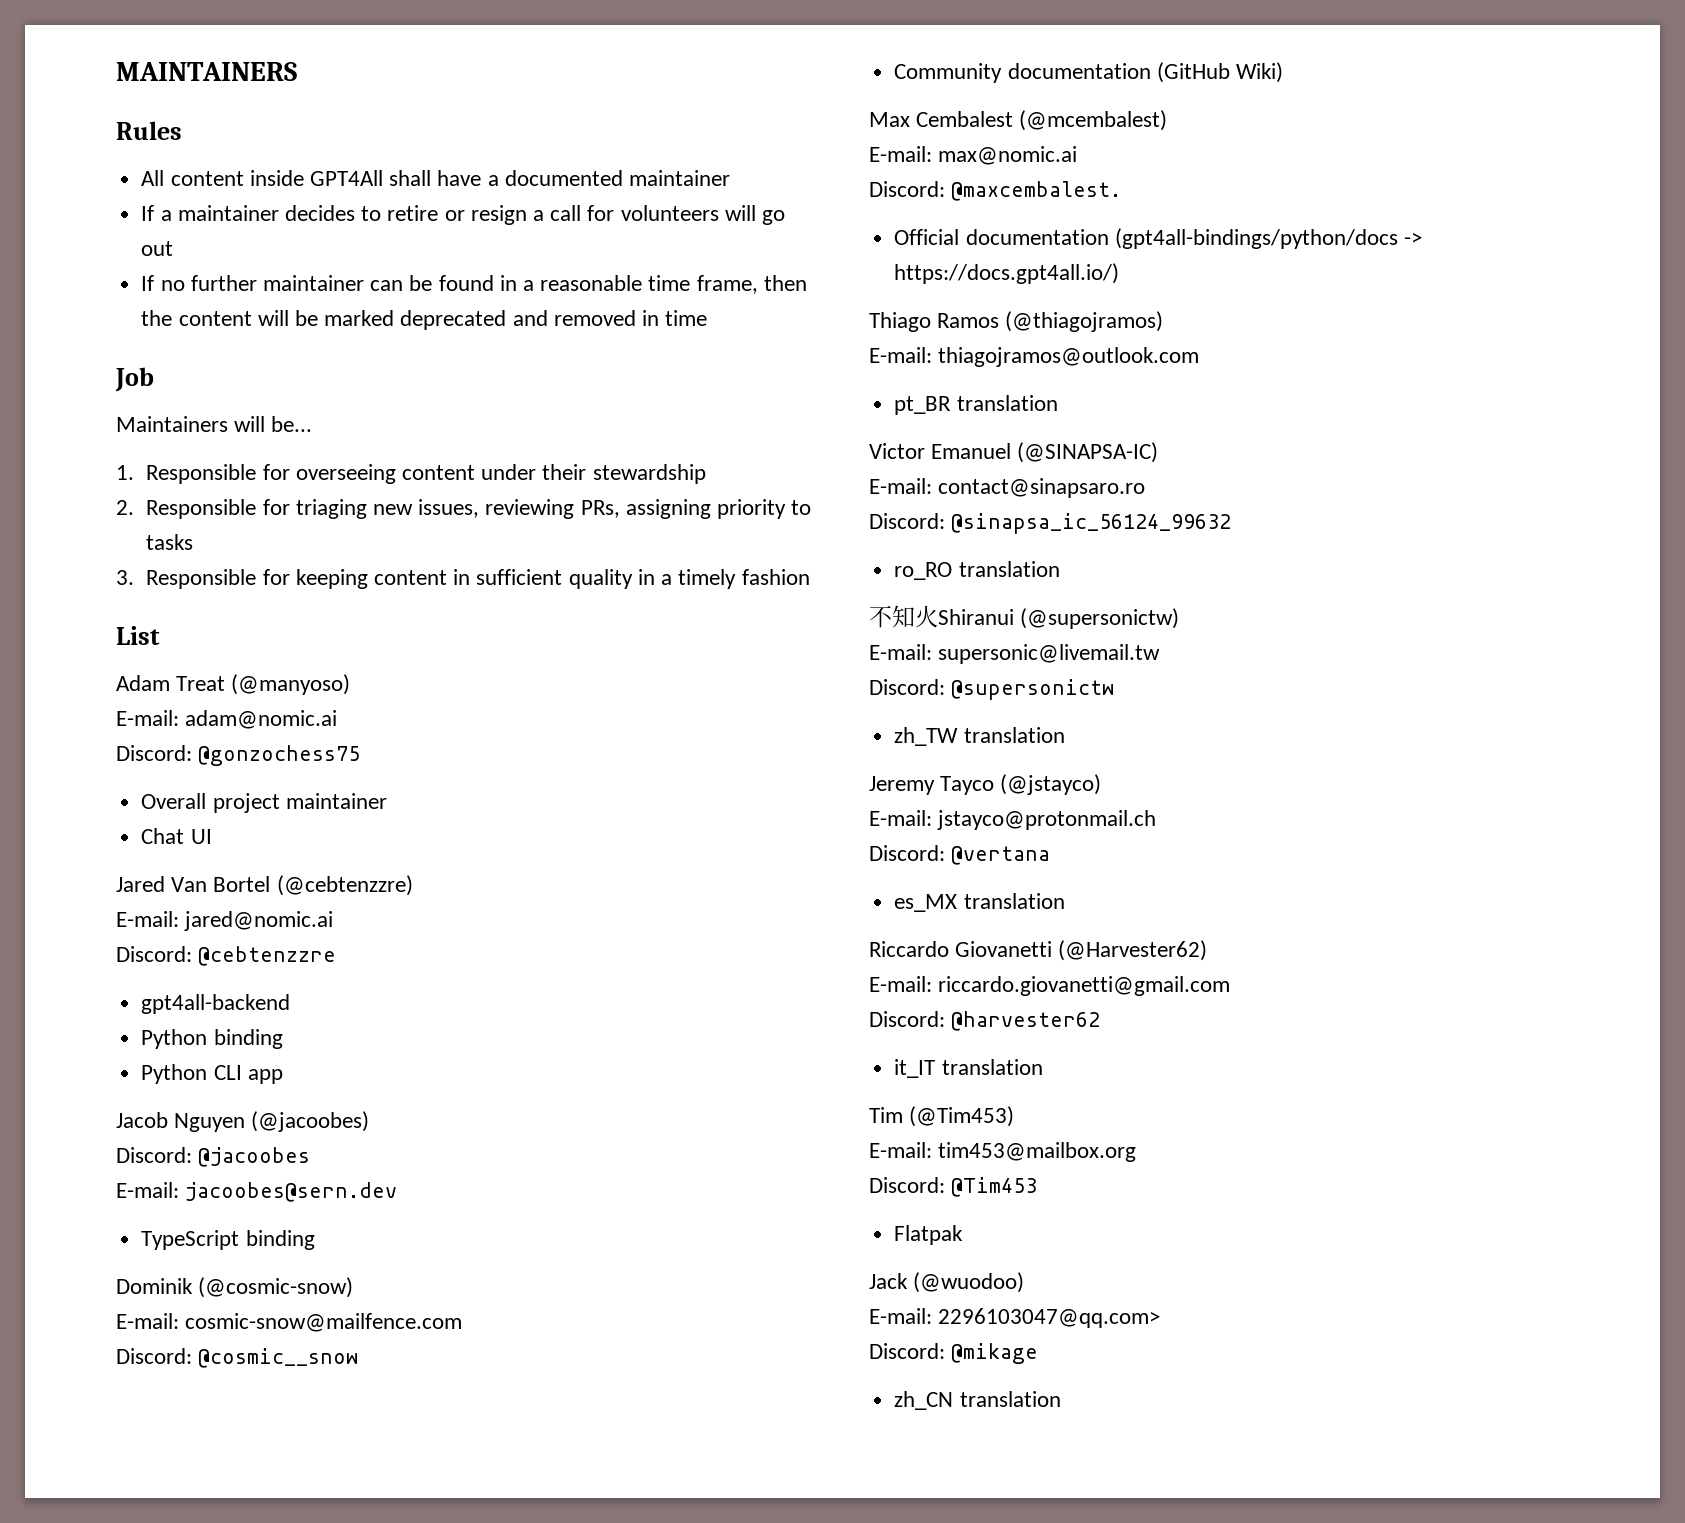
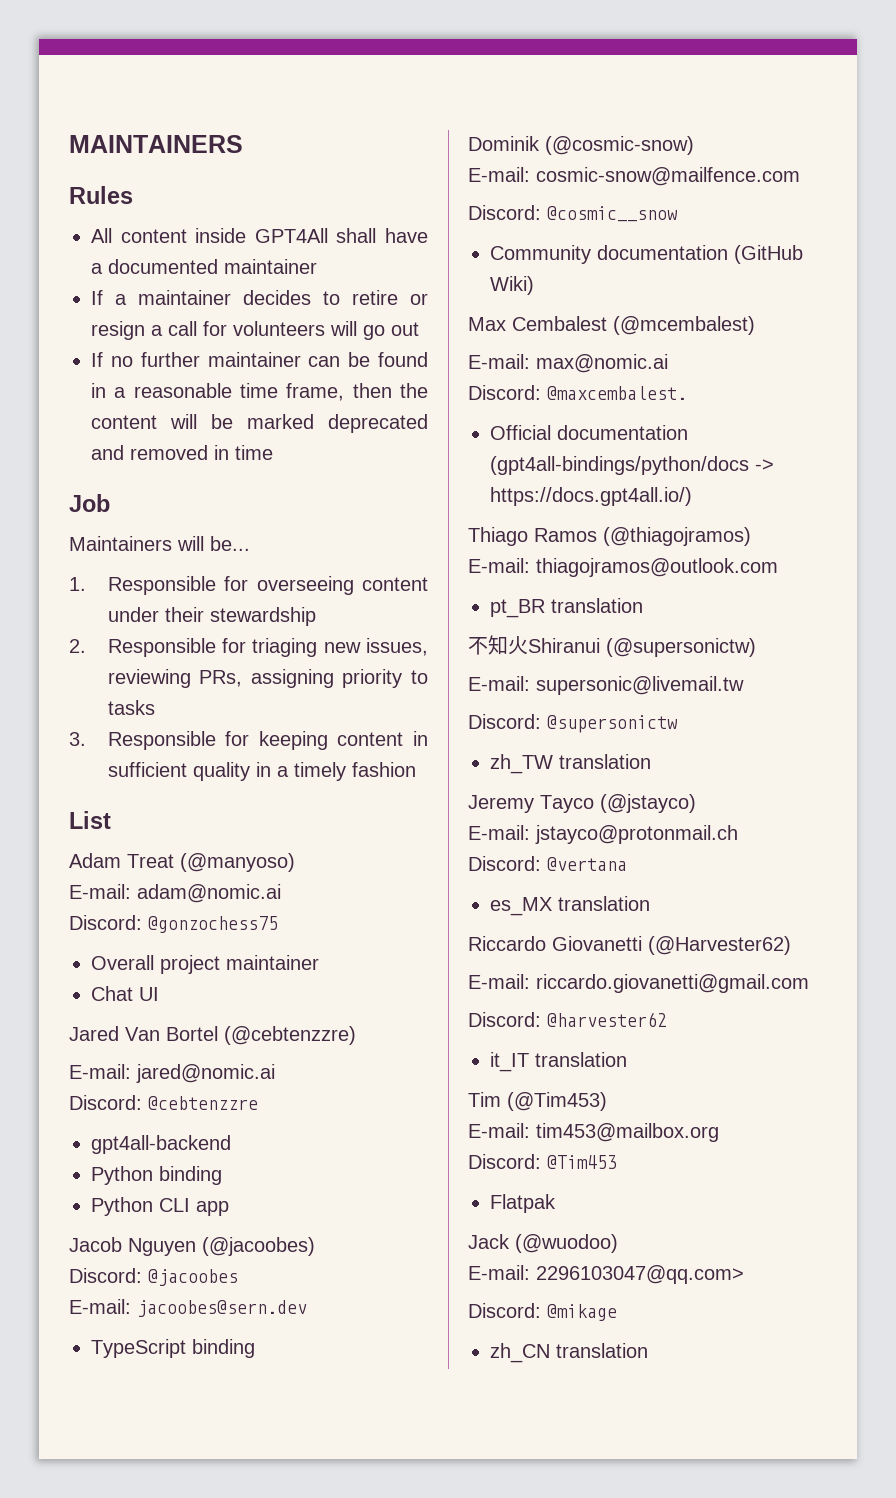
- Victor Emanuel (@SINAPSA-IC)
- E-mail: contact@sinapsaro.ro
- Discord: @sinapsa_ic_56124_99632
- ro_RO translation

